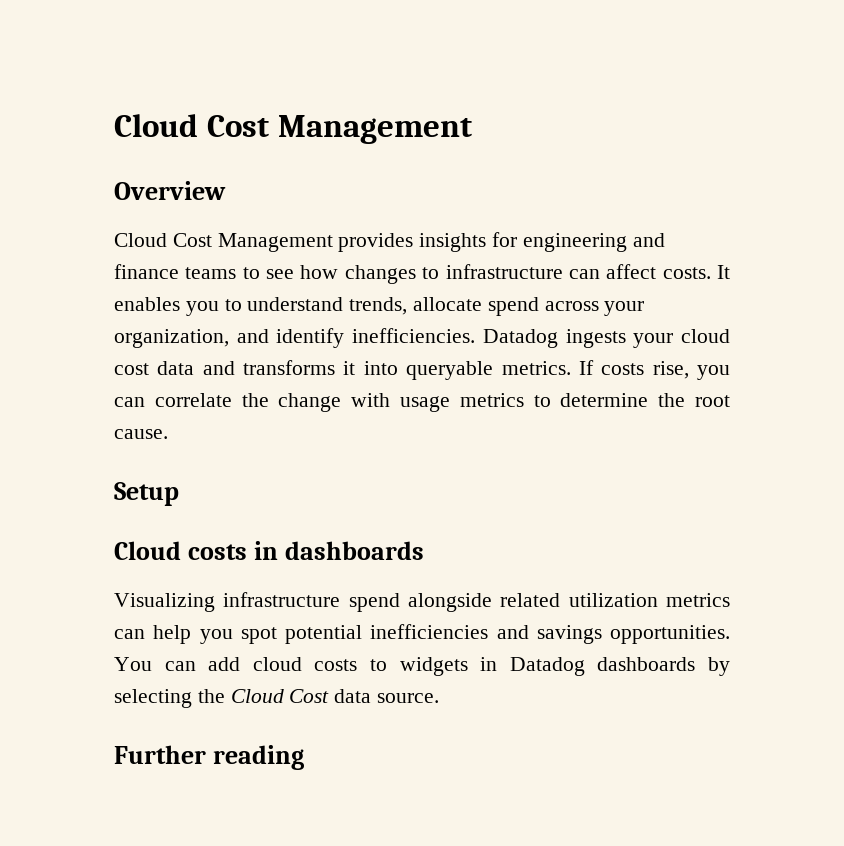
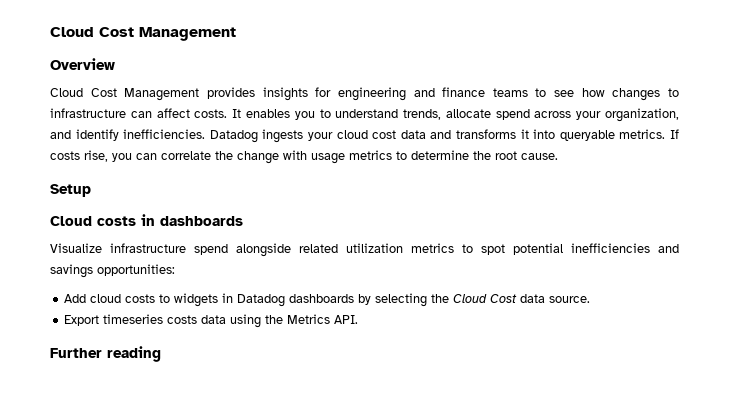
- Visualizing infrastructure spend alongside related utilization metrics can help you spot potential inefficiencies and savings opportunities. You can add cloud costs to widgets in Datadog dashboards by selecting the Cloud Cost data source.
+ Visualize infrastructure spend alongside related utilization metrics to spot potential inefficiencies and savings opportunities:
+ Add cloud costs to widgets in Datadog dashboards by selecting the Cloud Cost data source.
+ Export timeseries costs data using the Metrics API.

